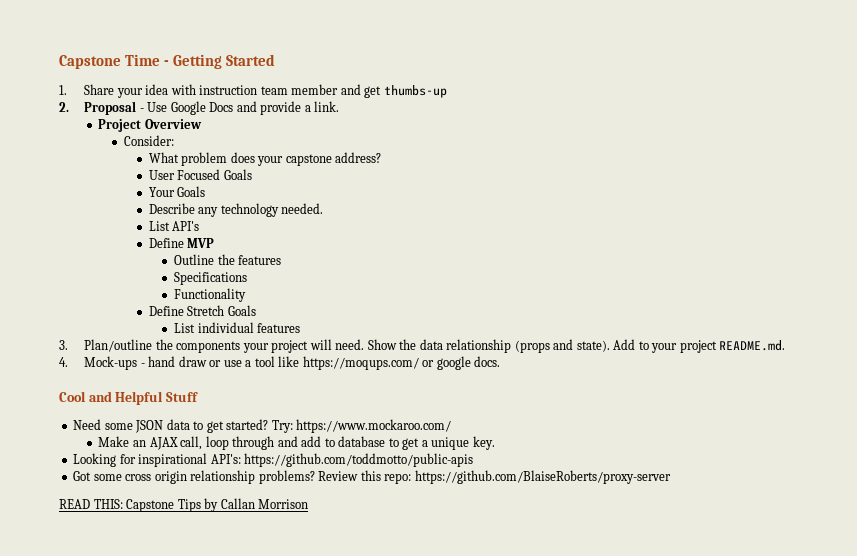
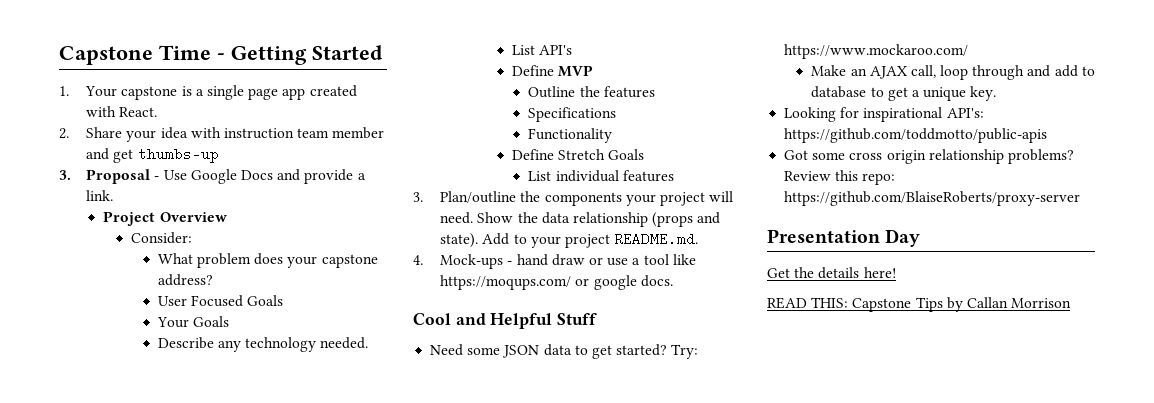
- 1. Share your idea with instruction team member and get thumbs-up
+ 1. Your capstone is a single page app created with React.
+ 2. Share your idea with instruction team member and get thumbs-up
- 2. Proposal - Use Google Docs and provide a link.
+ 3. Proposal - Use Google Docs and provide a link.
+ Presentation Day
+ Get the details here!

